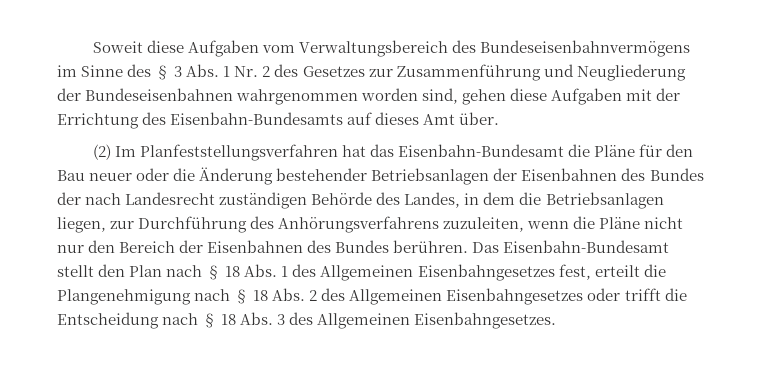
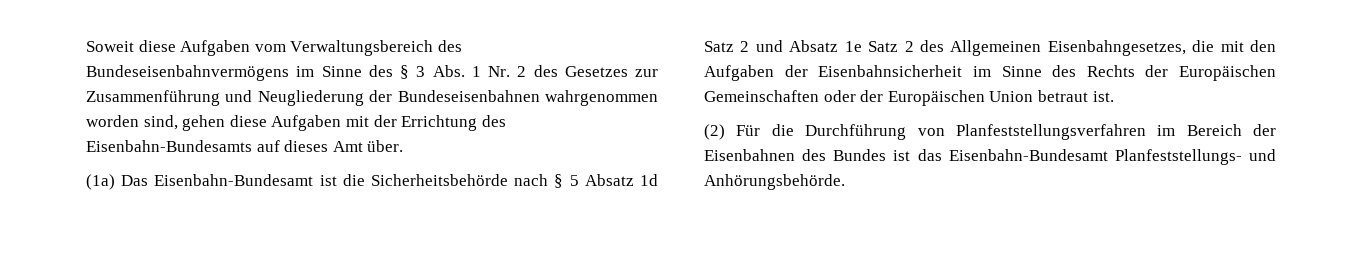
- (2) Im Planfeststellungsverfahren hat das Eisenbahn-Bundesamt die Pläne für den Bau neuer oder die Änderung bestehender Betriebsanlagen der Eisenbahnen des Bundes der nach Landesrecht zuständigen Behörde des Landes, in dem die Betriebsanlagen liegen, zur Durchführung des Anhörungsverfahrens zuzuleiten, wenn die Pläne nicht nur den Bereich der Eisenbahnen des Bundes berühren. Das Eisenbahn-Bundesamt stellt den Plan nach § 18 Abs. 1 des Allgemeinen Eisenbahngesetzes fest, erteilt die Plangenehmigung nach § 18 Abs. 2 des Allgemeinen Eisenbahngesetzes oder trifft die Entscheidung nach § 18 Abs. 3 des Allgemeinen Eisenbahngesetzes.
+ (1a) Das Eisenbahn-Bundesamt ist die Sicherheitsbehörde nach § 5 Absatz 1d Satz 2 und Absatz 1e Satz 2 des Allgemeinen Eisenbahngesetzes, die mit den Aufgaben der Eisenbahnsicherheit im Sinne des Rechts der Europäischen Gemeinschaften oder der Europäischen Union betraut ist.
+ (2) Für die Durchführung von Planfeststellungsverfahren im Bereich der Eisenbahnen des Bundes ist das Eisenbahn-Bundesamt Planfeststellungs- und Anhörungsbehörde.

